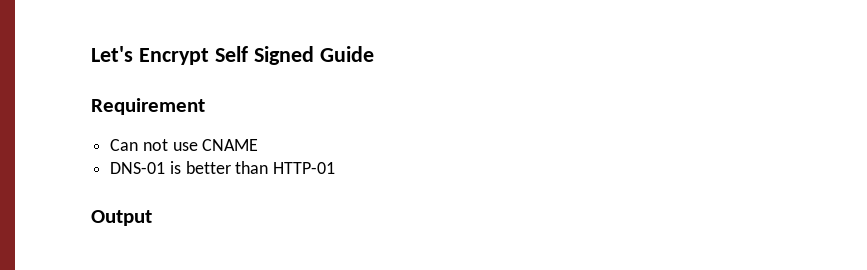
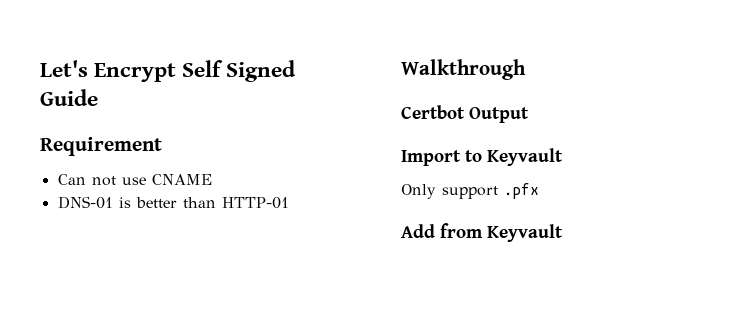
- Output
+ Walkthrough
+ Certbot Output
+ Import to Keyvault
+ Only support .pfx
+ Add from Keyvault

